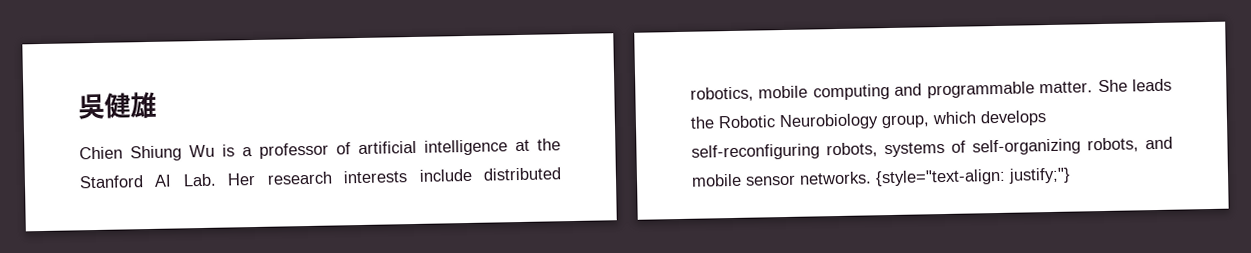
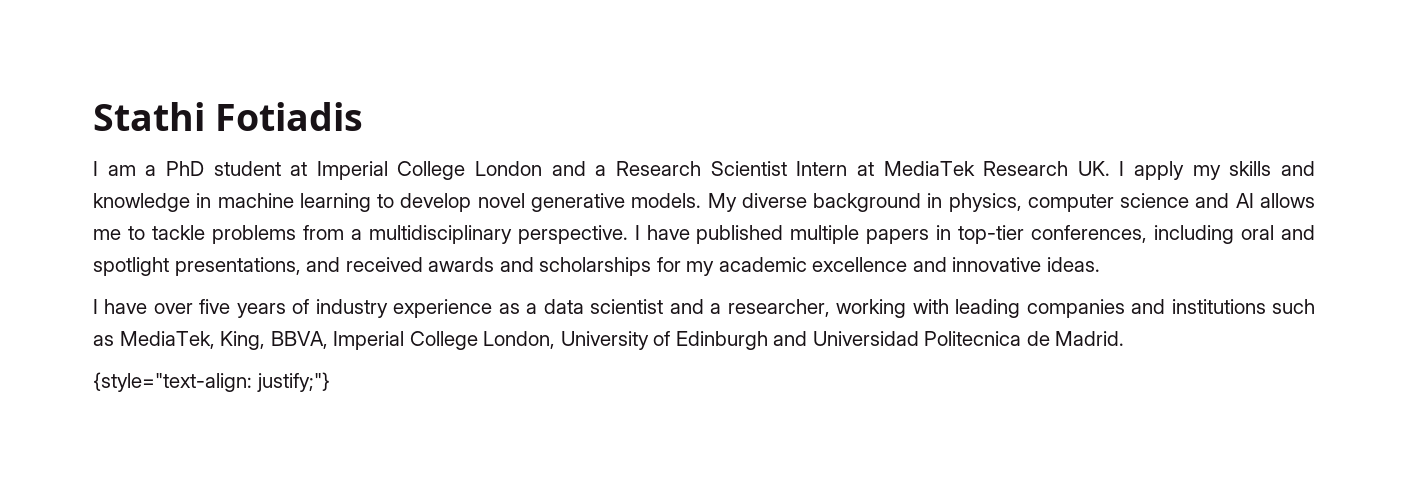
- 吳健雄
- Chien Shiung Wu is a professor of artificial intelligence at the Stanford AI Lab. Her research interests include distributed robotics, mobile computing and programmable matter. She leads the Robotic Neurobiology group, which develops self-reconfiguring robots, systems of self-organizing robots, and mobile sensor networks. {style="text-align: justify;"}
+ Stathi Fotiadis
+ I am a PhD student at Imperial College London and a Research Scientist Intern at MediaTek Research UK. I apply my skills and knowledge in machine learning to develop novel generative models. My diverse background in physics, computer science and AI allows me to tackle problems from a multidisciplinary perspective. I have published multiple papers in top-tier conferences, including oral and spotlight presentations, and received awards and scholarships for my academic excellence and innovative ideas.
+ I have over five years of industry experience as a data scientist and a researcher, working with leading companies and institutions such as MediaTek, King, BBVA, Imperial College London, University of Edinburgh and Universidad Politecnica de Madrid.
+ {style="text-align: justify;"}

